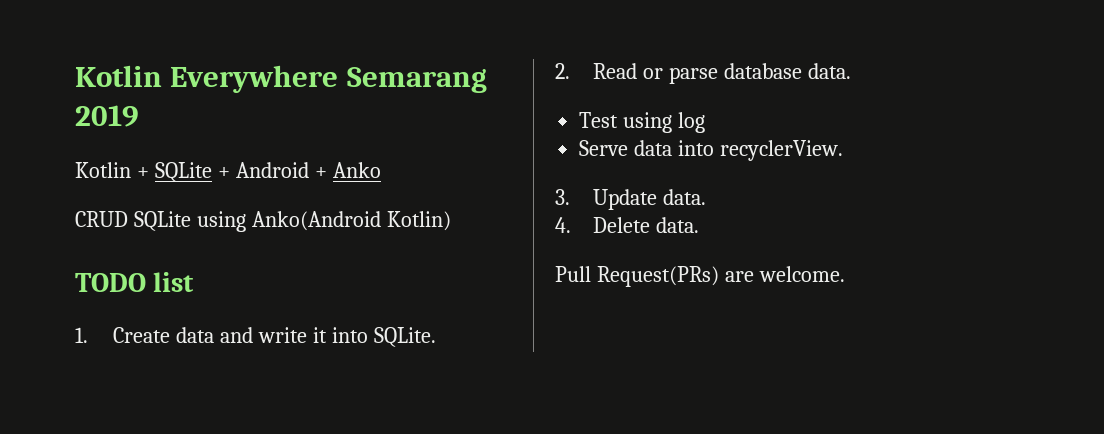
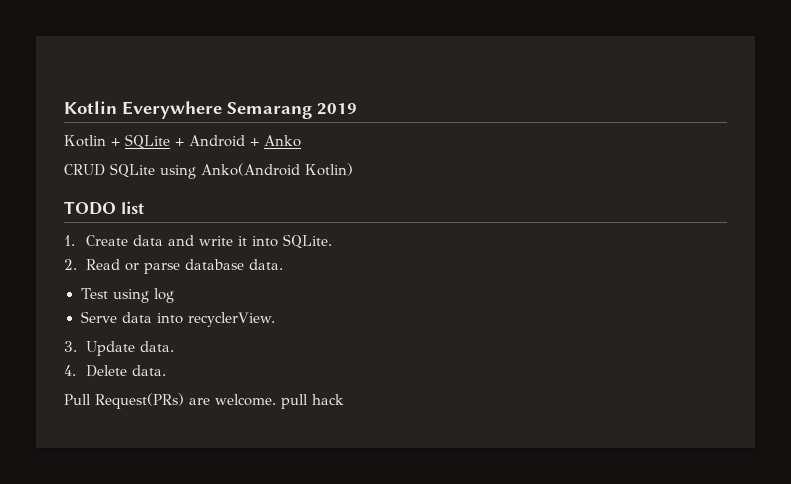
- Pull Request(PRs) are welcome.
+ Pull Request(PRs) are welcome. pull hack

